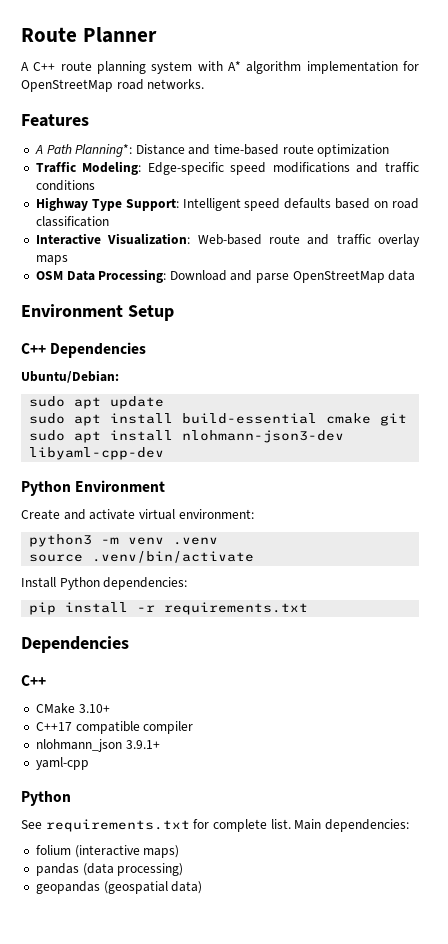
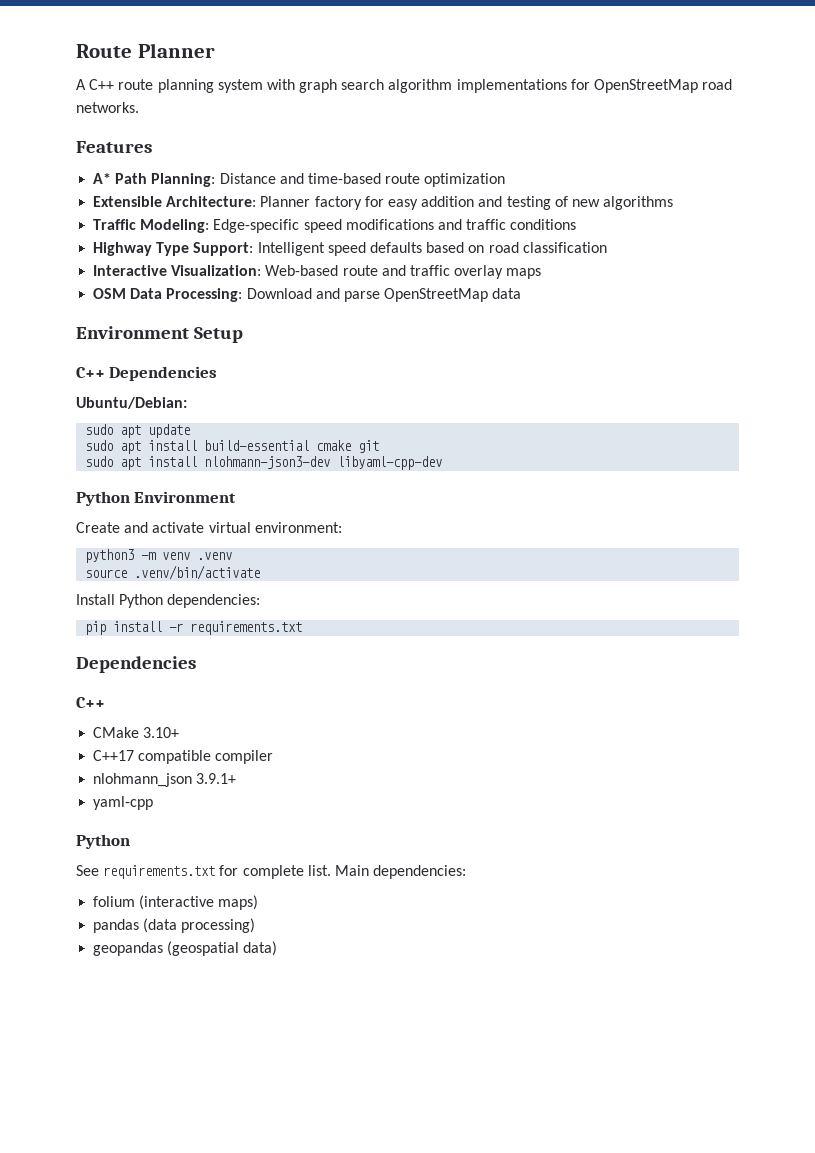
- A C++ route planning system with A* algorithm implementation for OpenStreetMap road networks.
+ A C++ route planning system with graph search algorithm implementations for OpenStreetMap road networks.
- A Path Planning*: Distance and time-based route optimization
+ A* Path Planning: Distance and time-based route optimization
+ Extensible Architecture: Planner factory for easy addition and testing of new algorithms

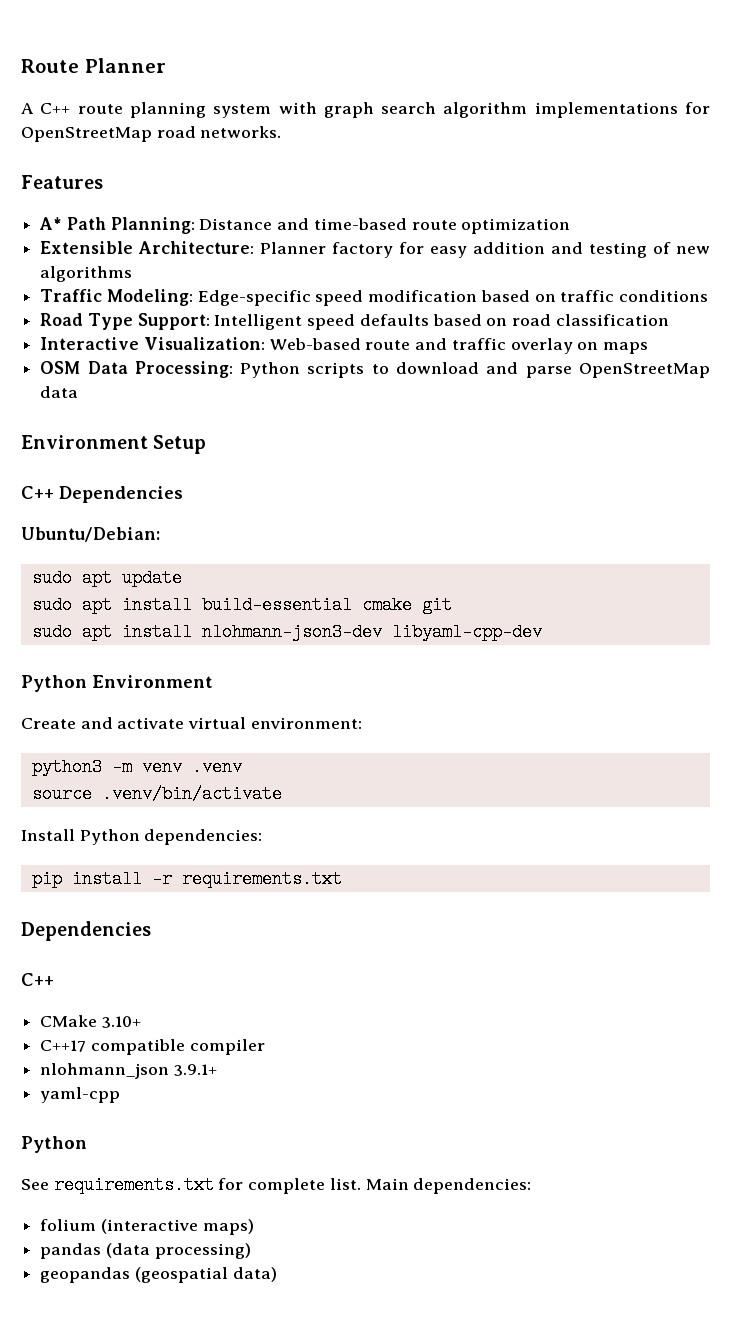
- Traffic Modeling: Edge-specific speed modifications and traffic conditions
+ Traffic Modeling: Edge-specific speed modification based on traffic conditions
- Highway Type Support: Intelligent speed defaults based on road classification
+ Road Type Support: Intelligent speed defaults based on road classification
- Interactive Visualization: Web-based route and traffic overlay maps
+ Interactive Visualization: Web-based route and traffic overlay on maps
- OSM Data Processing: Download and parse OpenStreetMap data
+ OSM Data Processing: Python scripts to download and parse OpenStreetMap data

